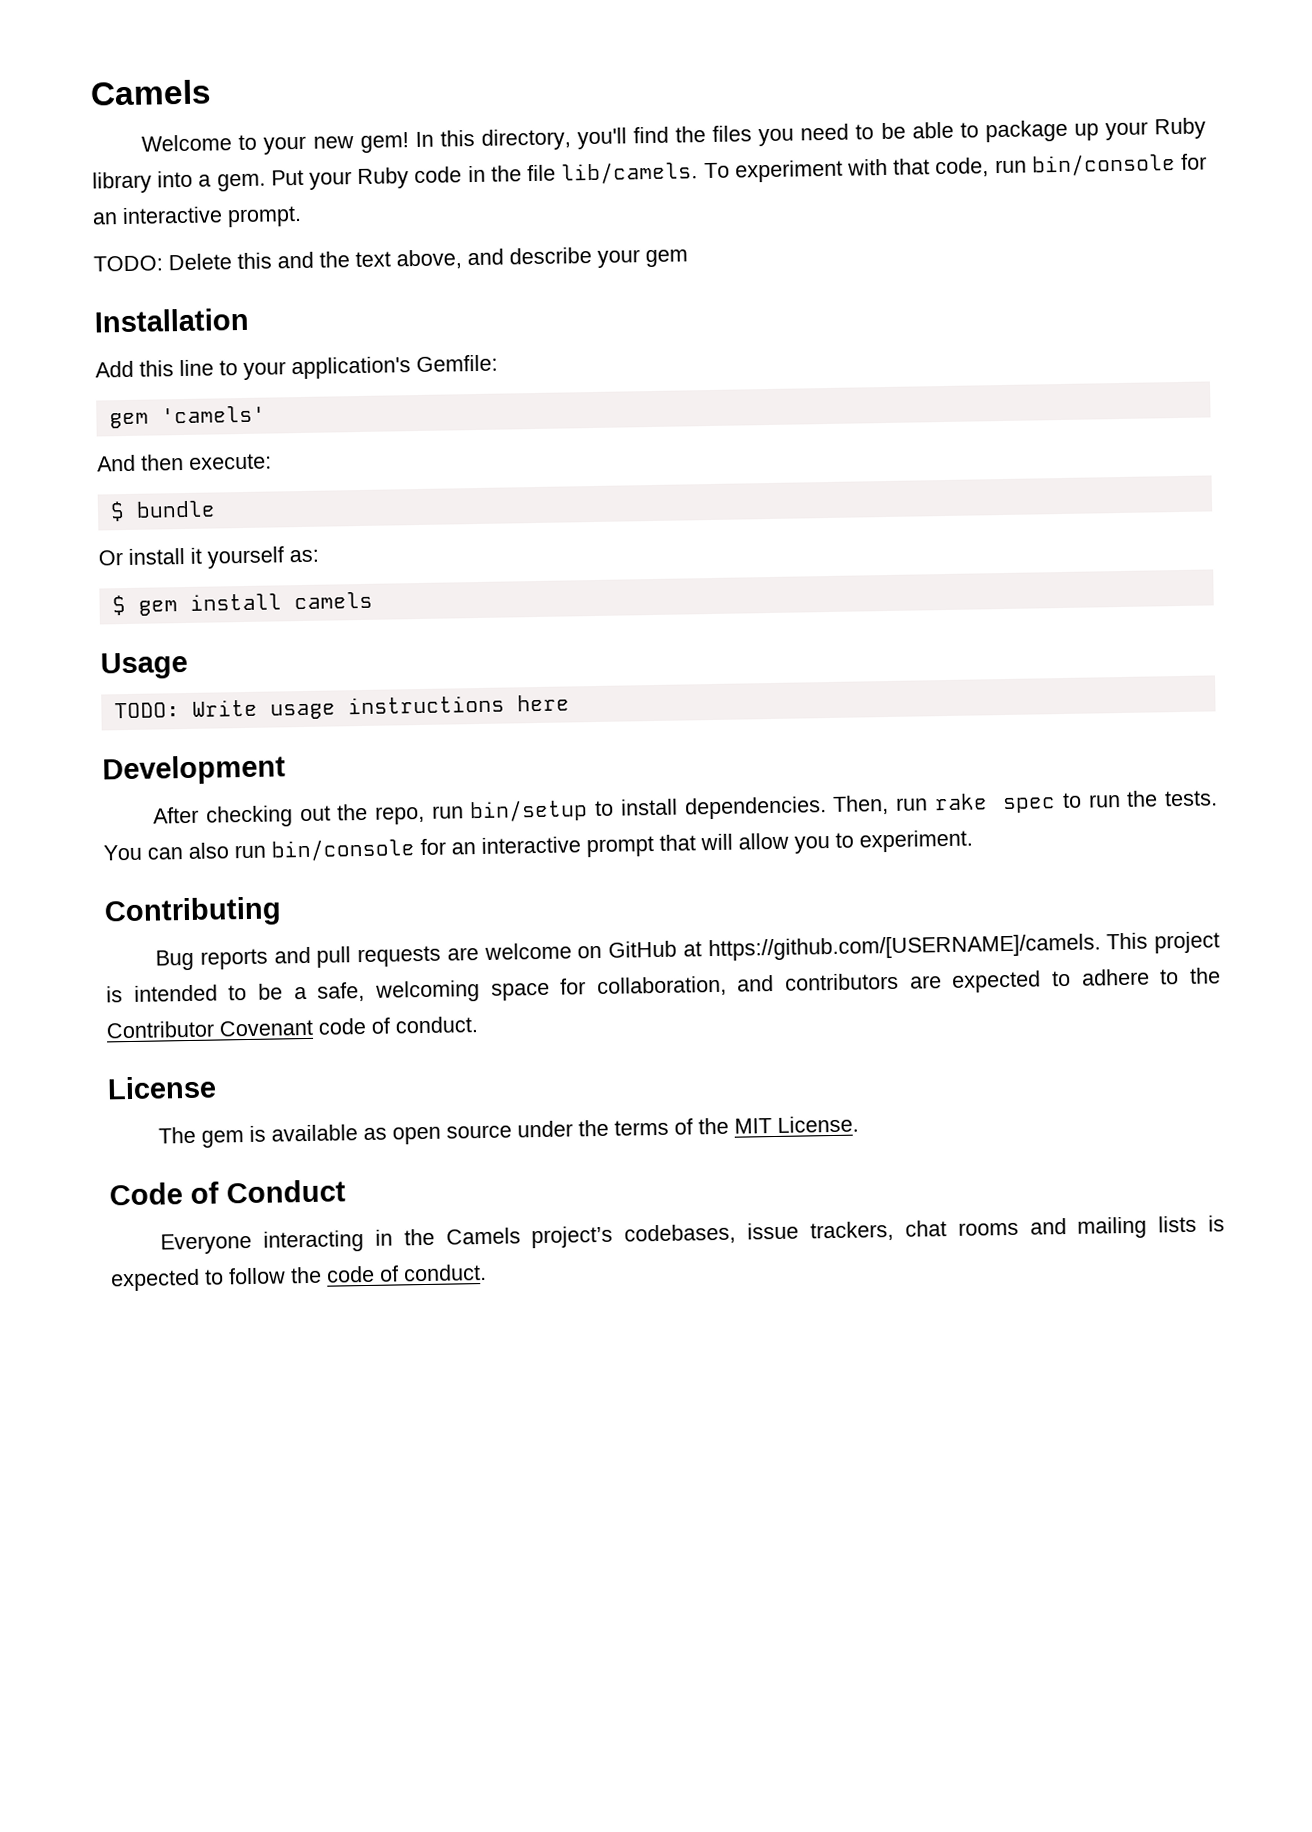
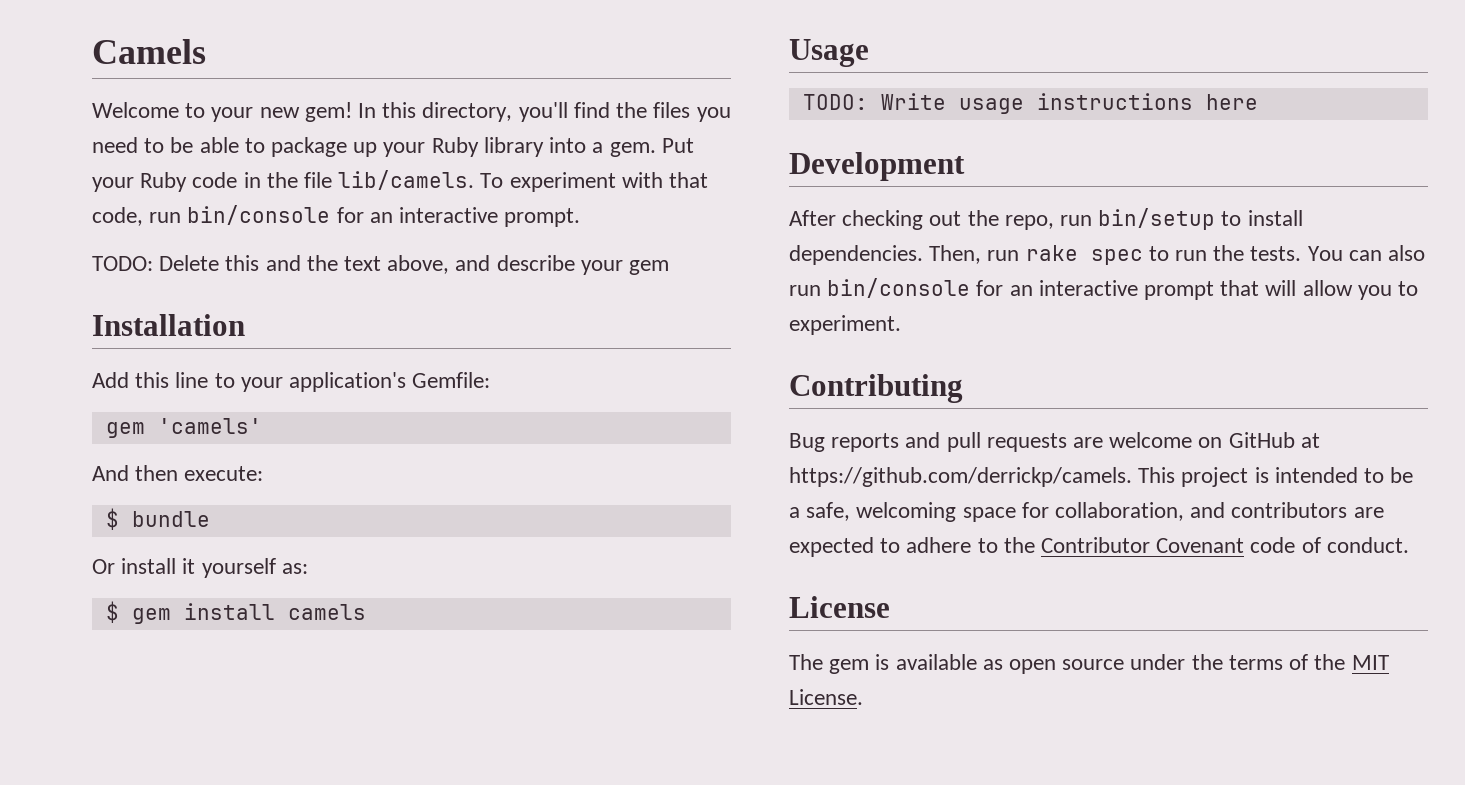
- Bug reports and pull requests are welcome on GitHub at https://github.com/[USERNAME]/camels. This project is intended to be a safe, welcoming space for collaboration, and contributors are expected to adhere to the Contributor Covenant code of conduct.
+ Bug reports and pull requests are welcome on GitHub at https://github.com/derrickp/camels. This project is intended to be a safe, welcoming space for collaboration, and contributors are expected to adhere to the Contributor Covenant code of conduct.
- Code of Conduct
- Everyone interacting in the Camels project’s codebases, issue trackers, chat rooms and mailing lists is expected to follow the code of conduct.

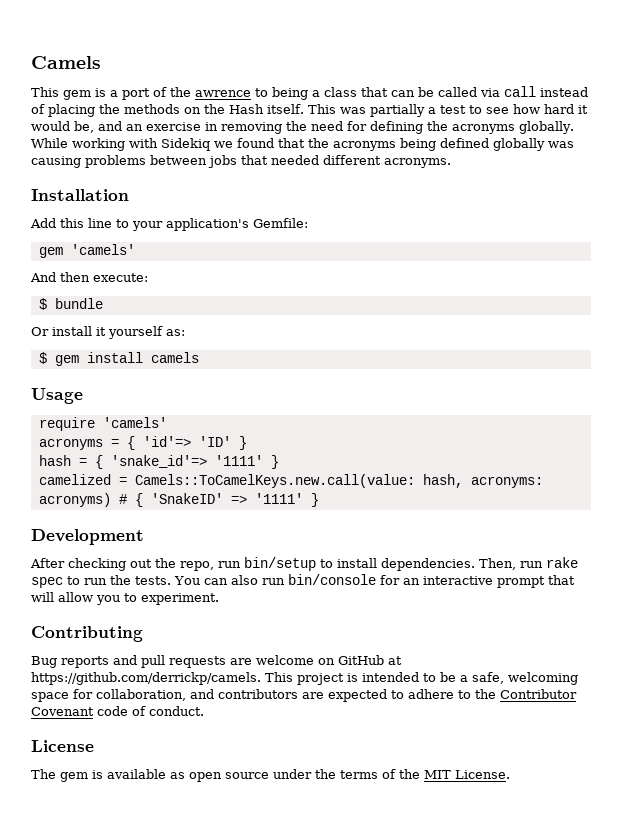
- Welcome to your new gem! In this directory, you'll find the files you need to be able to package up your Ruby library into a gem. Put your Ruby code in the file lib/camels. To experiment with that code, run bin/console for an interactive prompt.
- TODO: Delete this and the text above, and describe your gem
+ This gem is a port of the awrence to being a class that can be called via call instead of placing the methods on the Hash itself. This was partially a test to see how hard it would be, and an exercise in removing the need for defining the acronyms globally. While working with Sidekiq we found that the acronyms being defined globally was causing problems between jobs that needed different acronyms.
- TODO: Write usage instructions here
+ require 'camels'
+ acronyms = { 'id'=> 'ID' }
+ hash = { 'snake_id'=> '1111' }
+ camelized = Camels::ToCamelKeys.new.call(value: hash, acronyms: acronyms) # { 'SnakeID' => '1111' }

